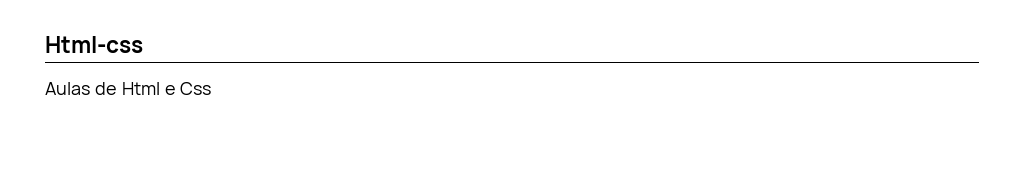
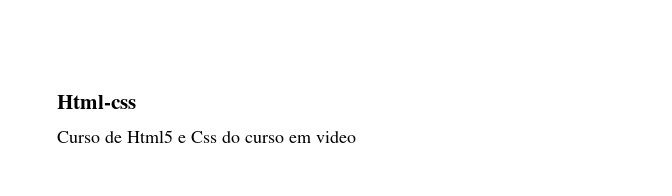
- Aulas de Html e Css
+ Curso de Html5 e Css do curso em video

